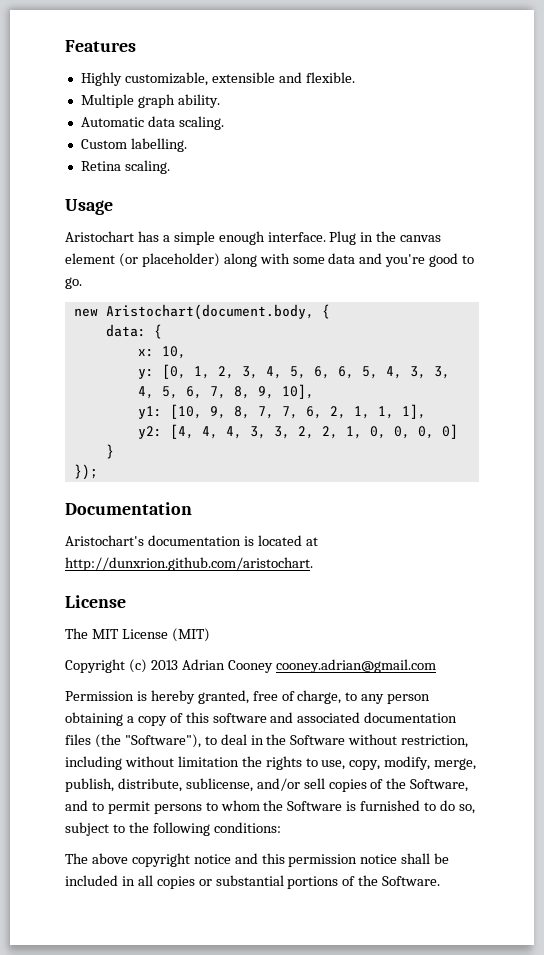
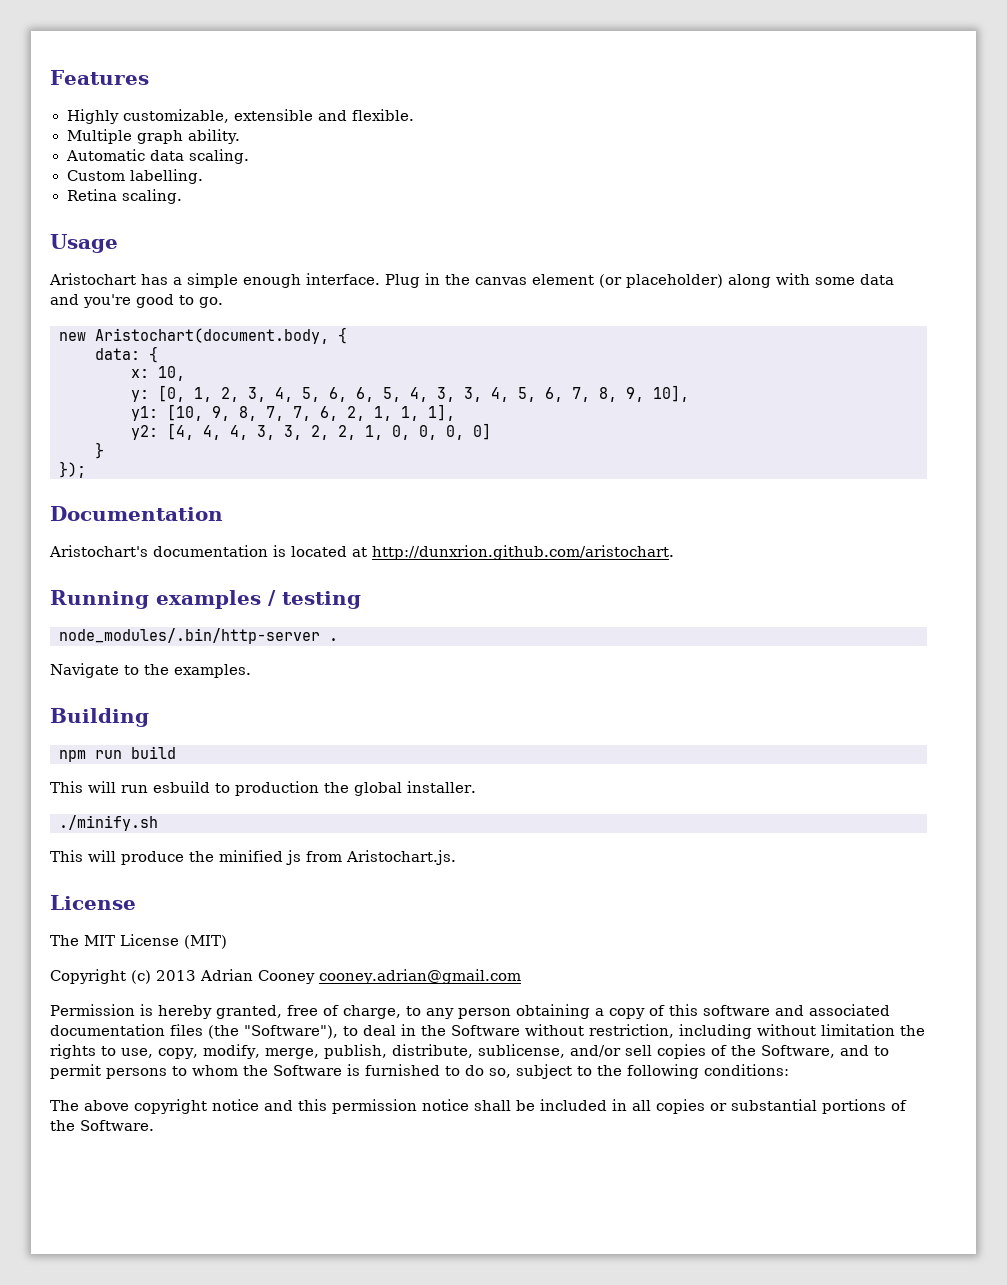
+ Running examples / testing
+ node_modules/.bin/http-server .
+ Navigate to the examples.
+ Building
+ npm run build
+ This will run esbuild to production the global installer.
+ ./minify.sh
+ This will produce the minified js from Aristochart.js.

